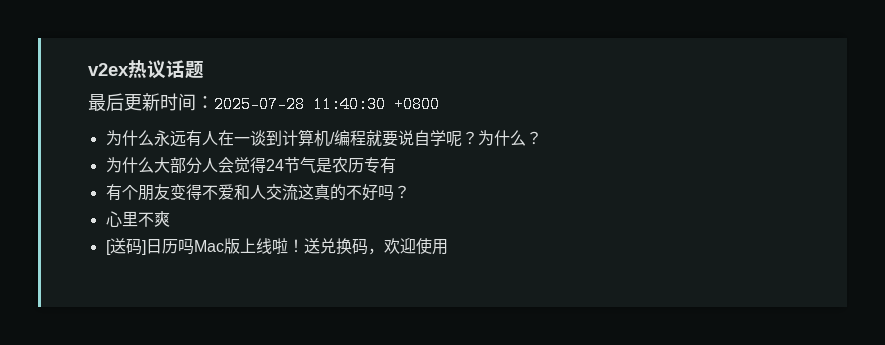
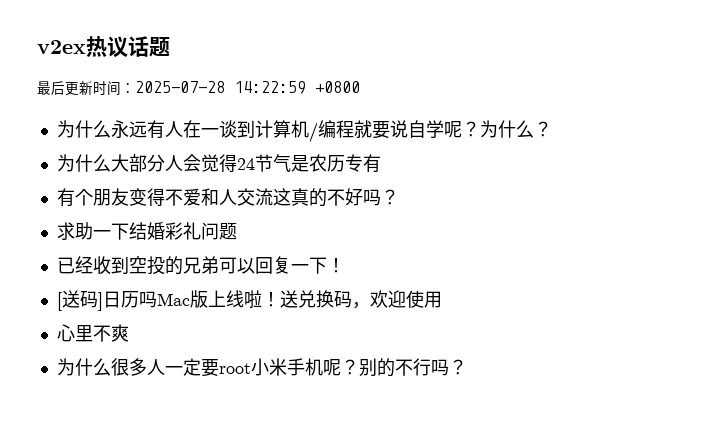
- 最后更新时间：2025-07-28 11:40:30 +0800
+ 最后更新时间：2025-07-28 14:22:59 +0800
- 心里不爽
+ 求助一下结婚彩礼问题
+ 已经收到空投的兄弟可以回复一下！
+ 心里不爽
+ 为什么很多人一定要root小米手机呢？别的不行吗？

